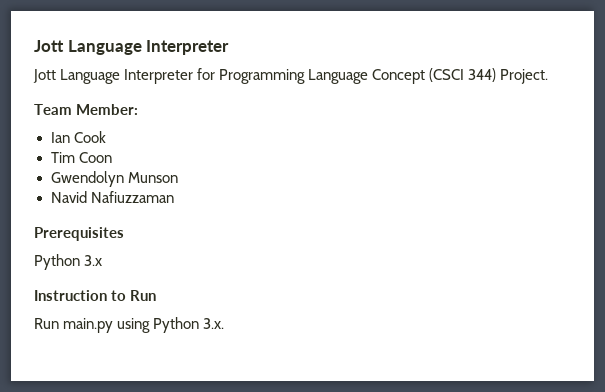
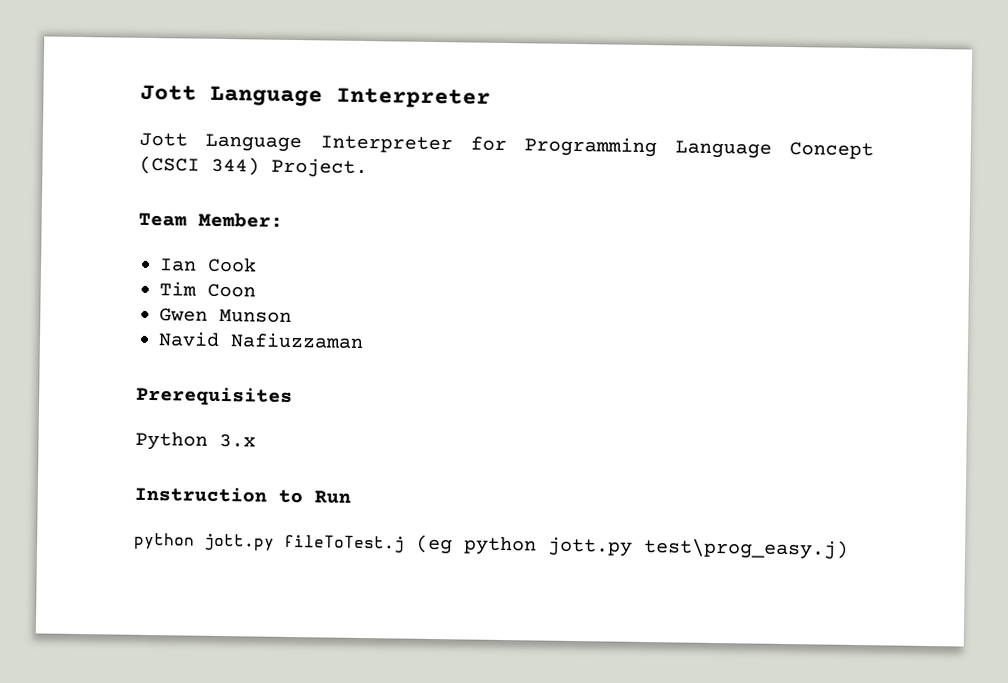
- Gwendolyn Munson
+ Gwen Munson
- Run main.py using Python 3.x.
+ python jott.py fileToTest.j (eg python jott.py test\prog_easy.j)

